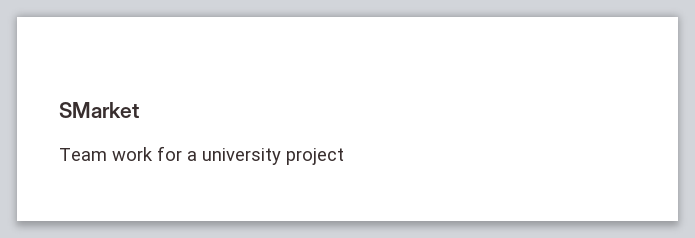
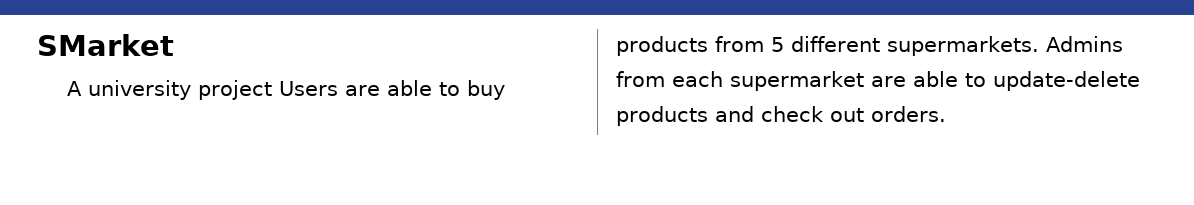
- Team work for a university project
+ A university project Users are able to buy products from 5 different supermarkets. Admins from each supermarket are able to update-delete products and check out orders.

